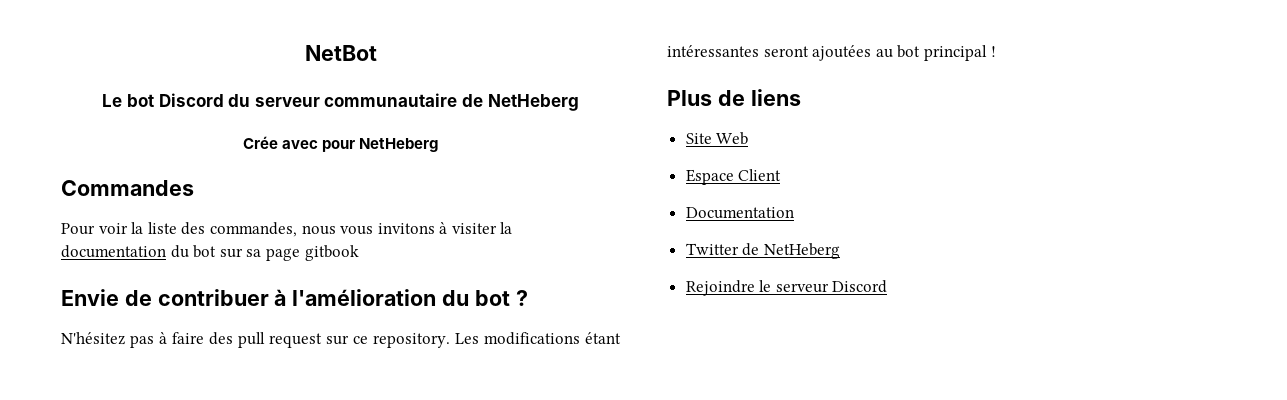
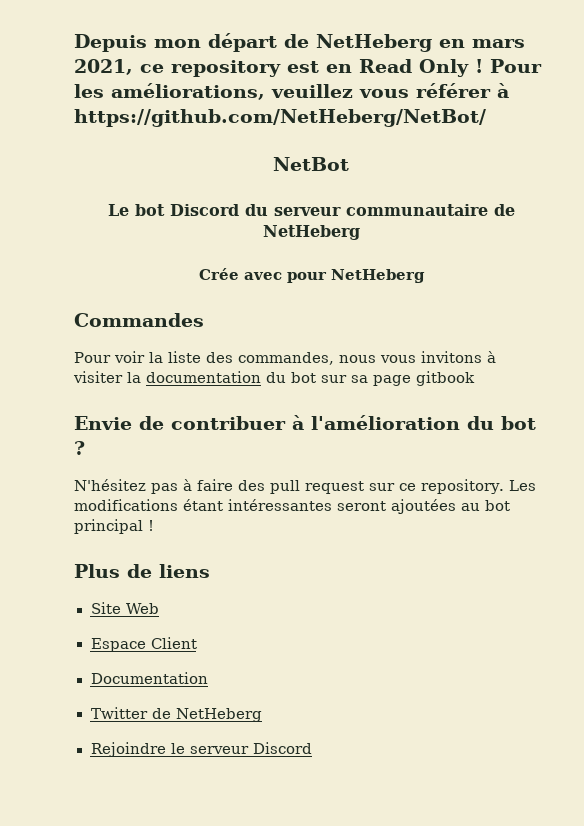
+ Depuis mon départ de NetHeberg en mars 2021, ce repository est en Read Only ! Pour les améliorations, veuillez vous référer à https://github.com/NetHeberg/NetBot/

